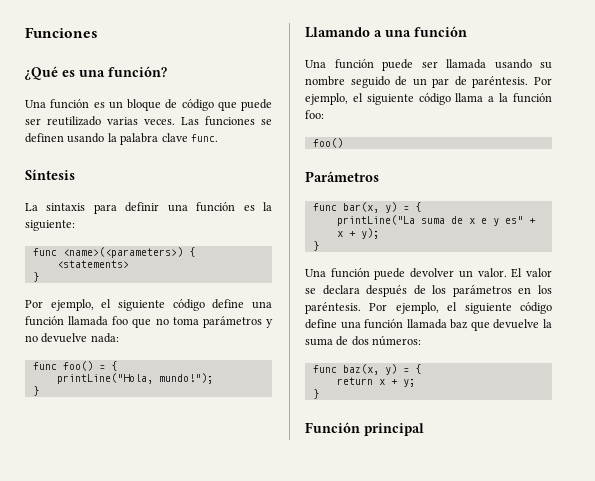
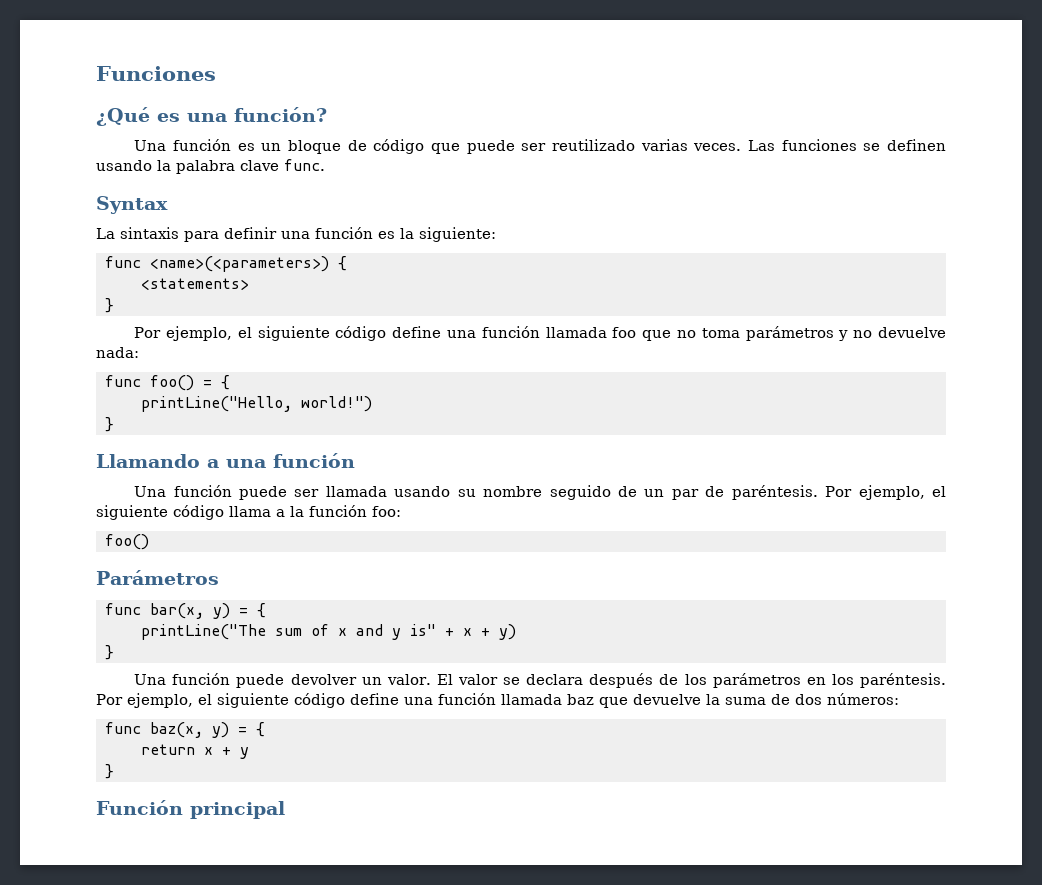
- Síntesis
+ Syntax
- printLine("Hola, mundo!");
+ printLine("Hello, world!")
- printLine("La suma de x e y es" + x + y);
+ printLine("The sum of x and y is" + x + y)
- return x + y;
+ return x + y

